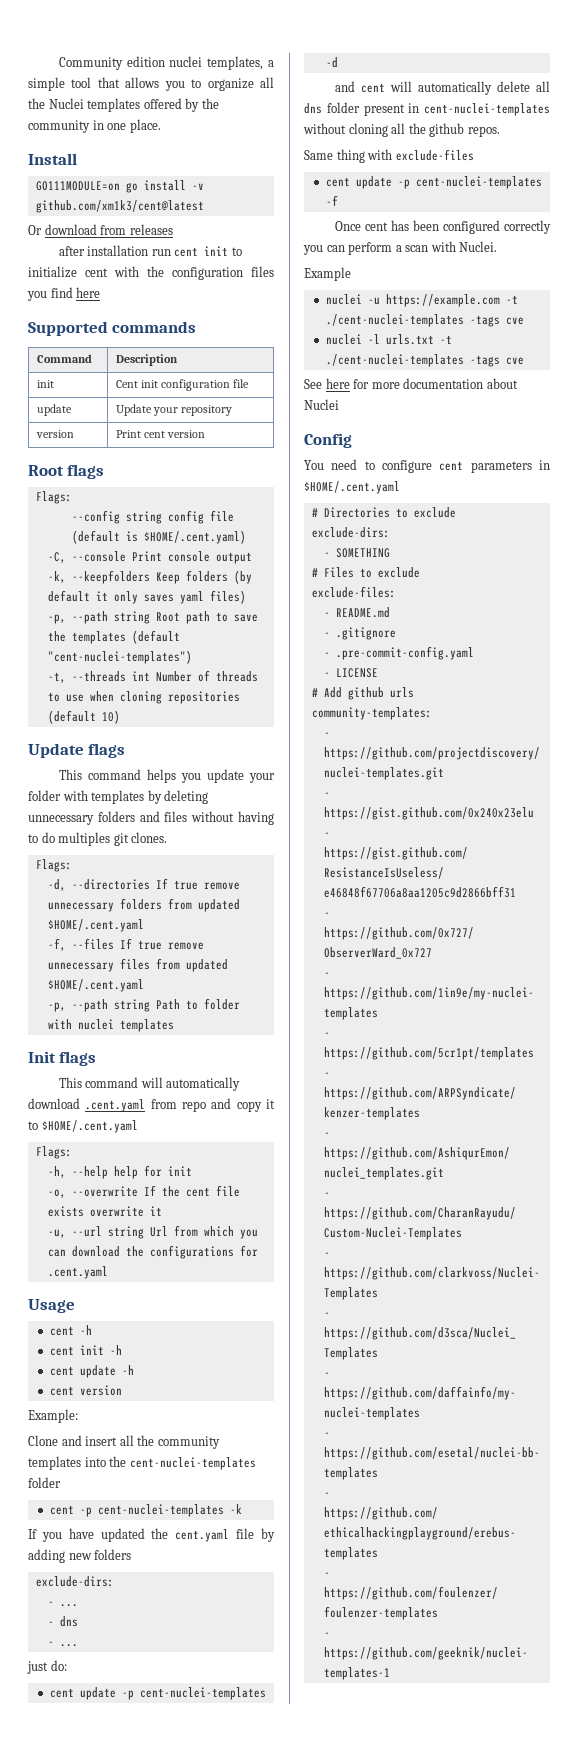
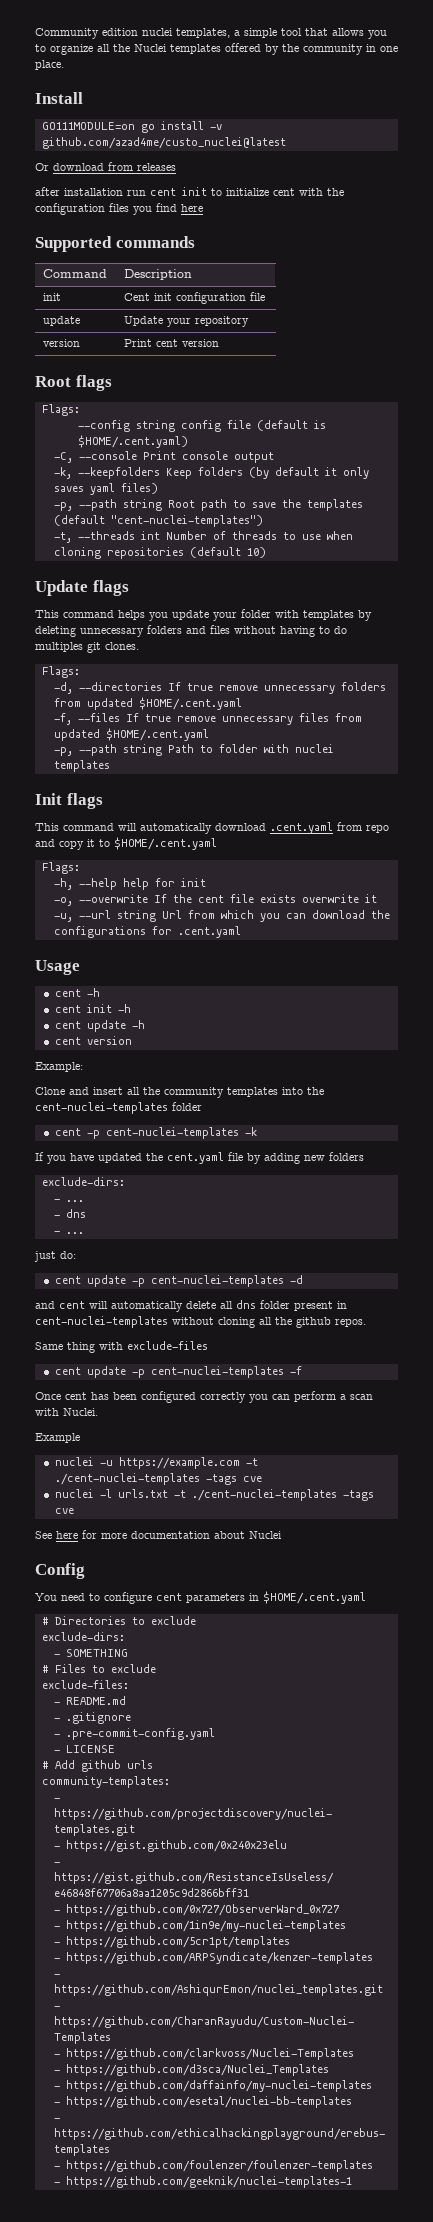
- GO111MODULE=on go install -v github.com/xm1k3/cent@latest
+ GO111MODULE=on go install -v github.com/azad4me/custo_nuclei@latest

